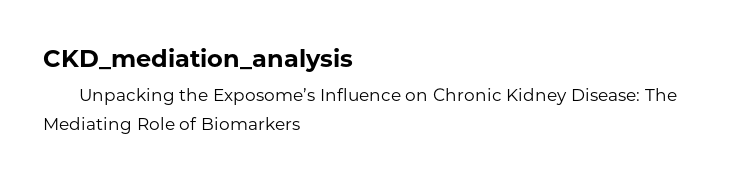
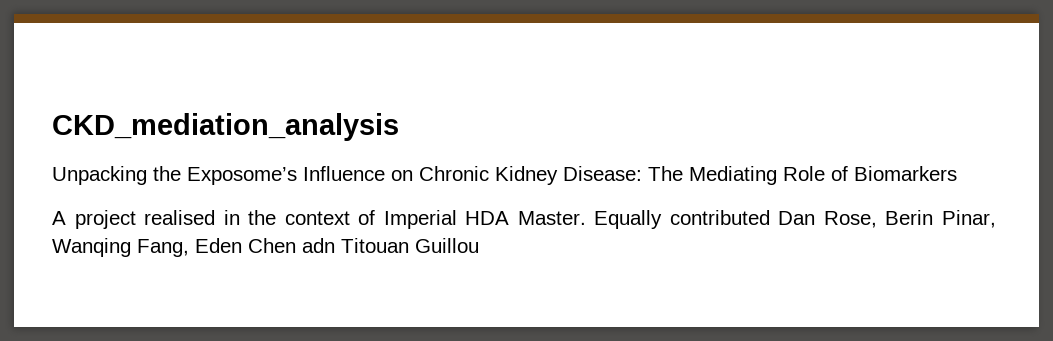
+ A project realised in the context of Imperial HDA Master. Equally contributed Dan Rose, Berin Pinar, Wanqing Fang, Eden Chen adn Titouan Guillou

